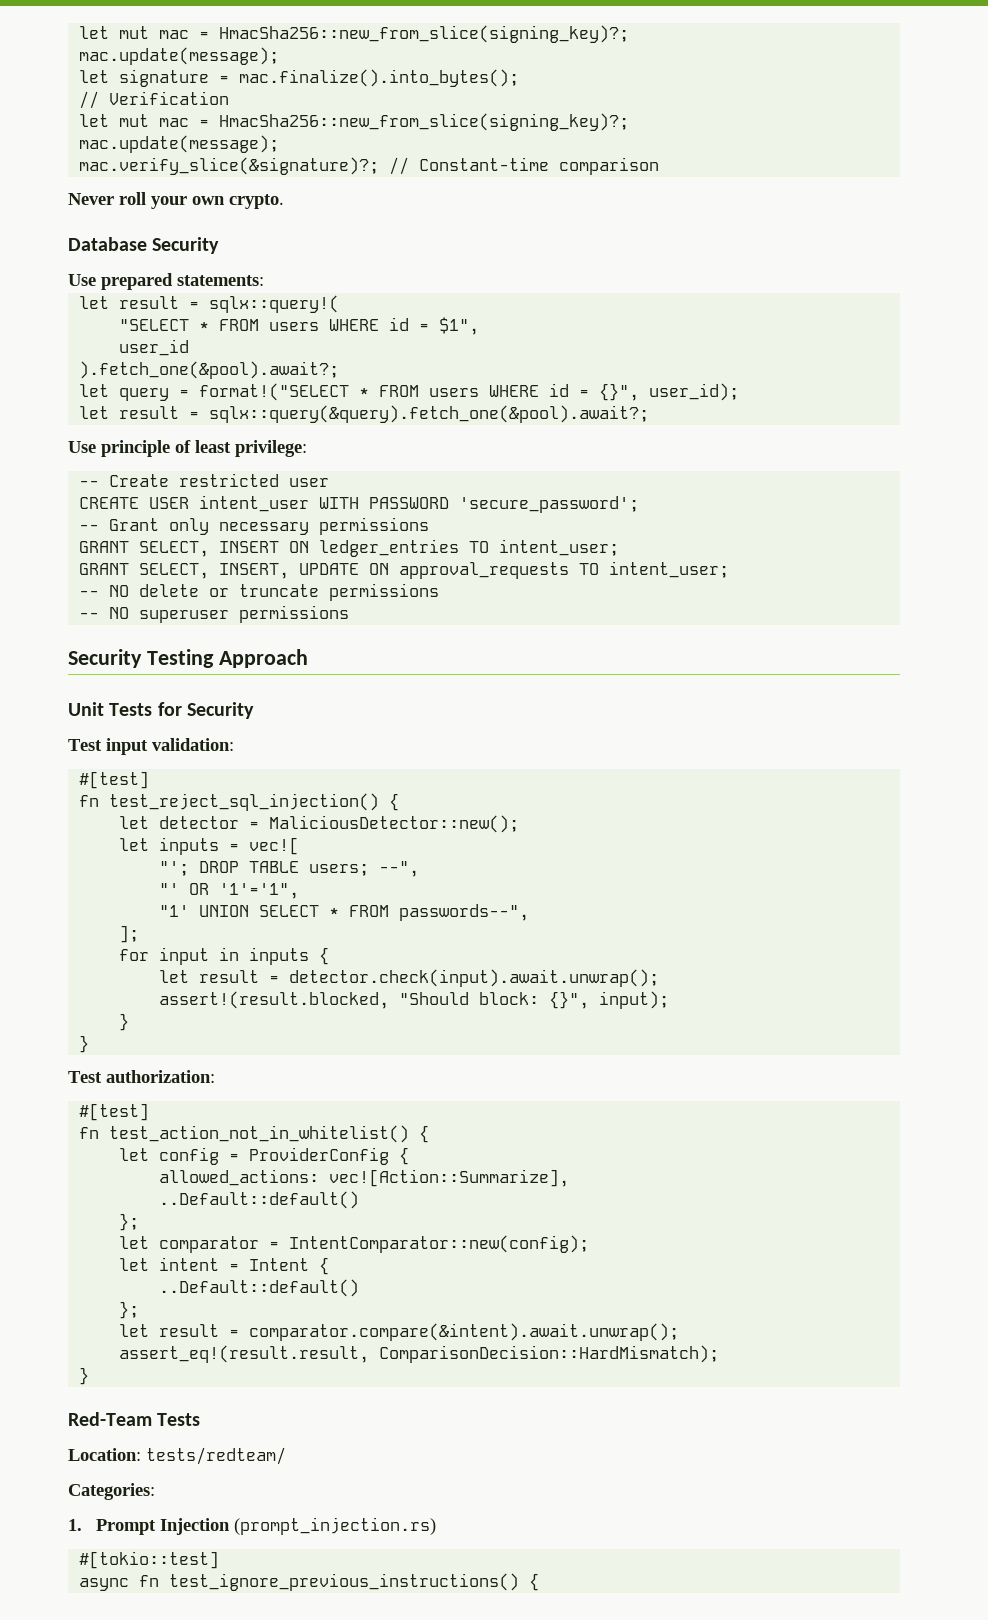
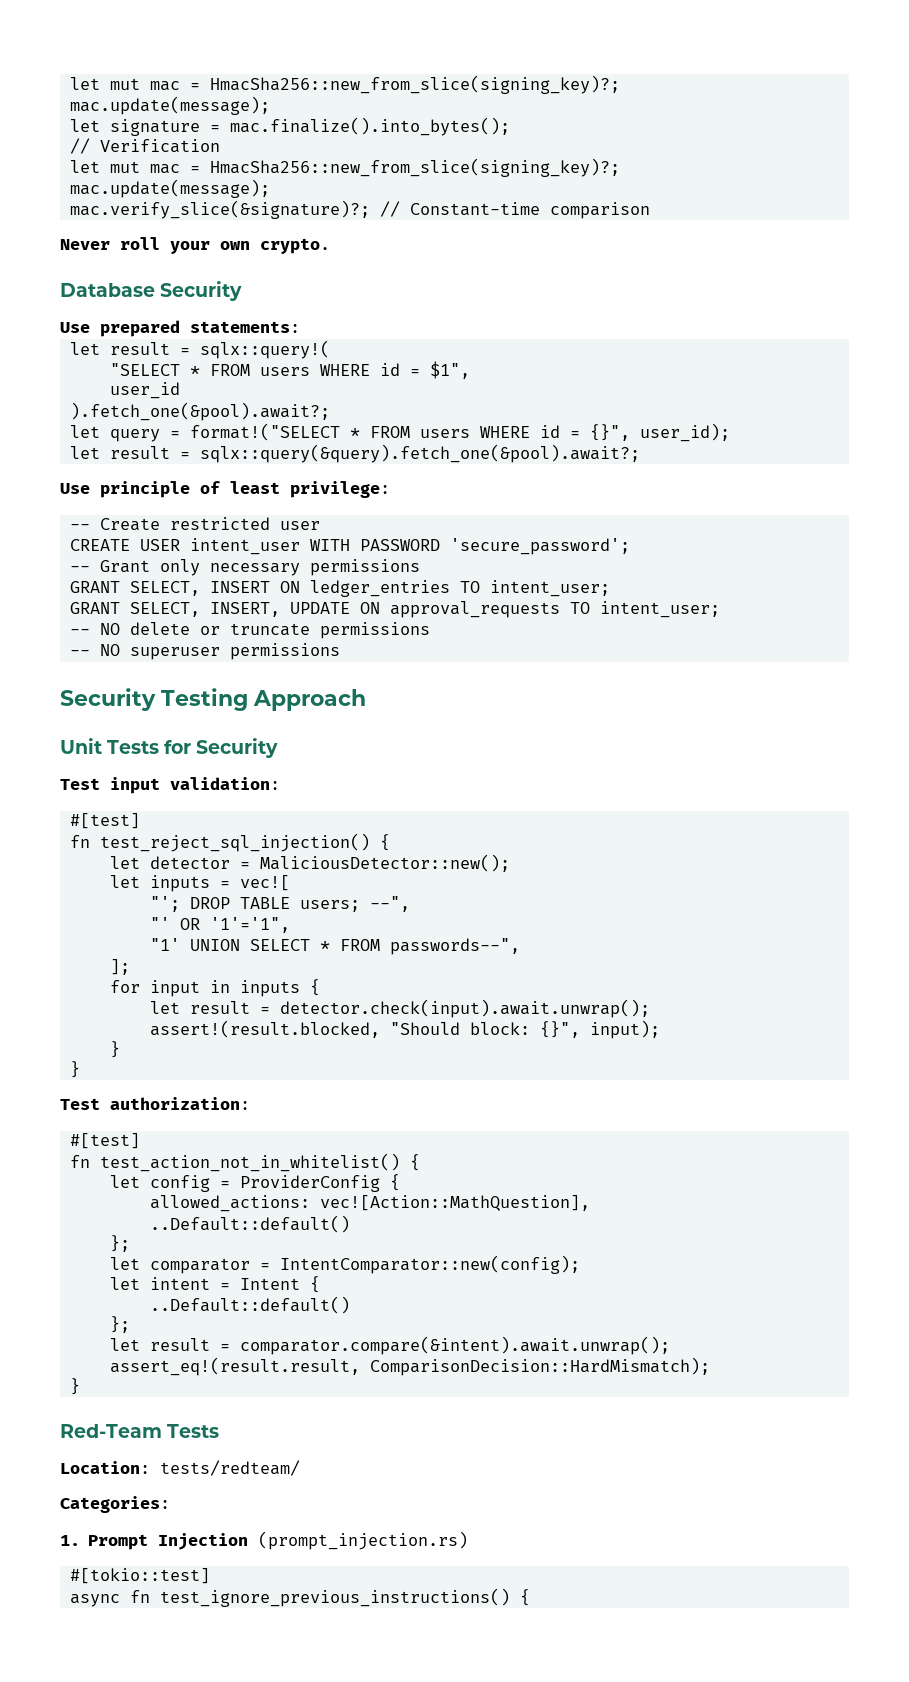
- allowed_actions: vec![Action::Summarize],
+ allowed_actions: vec![Action::MathQuestion],

